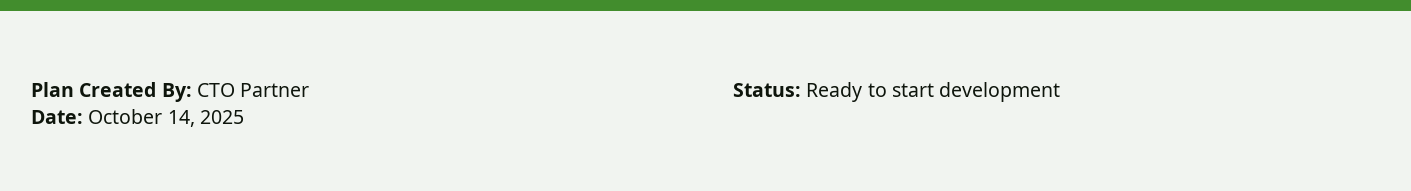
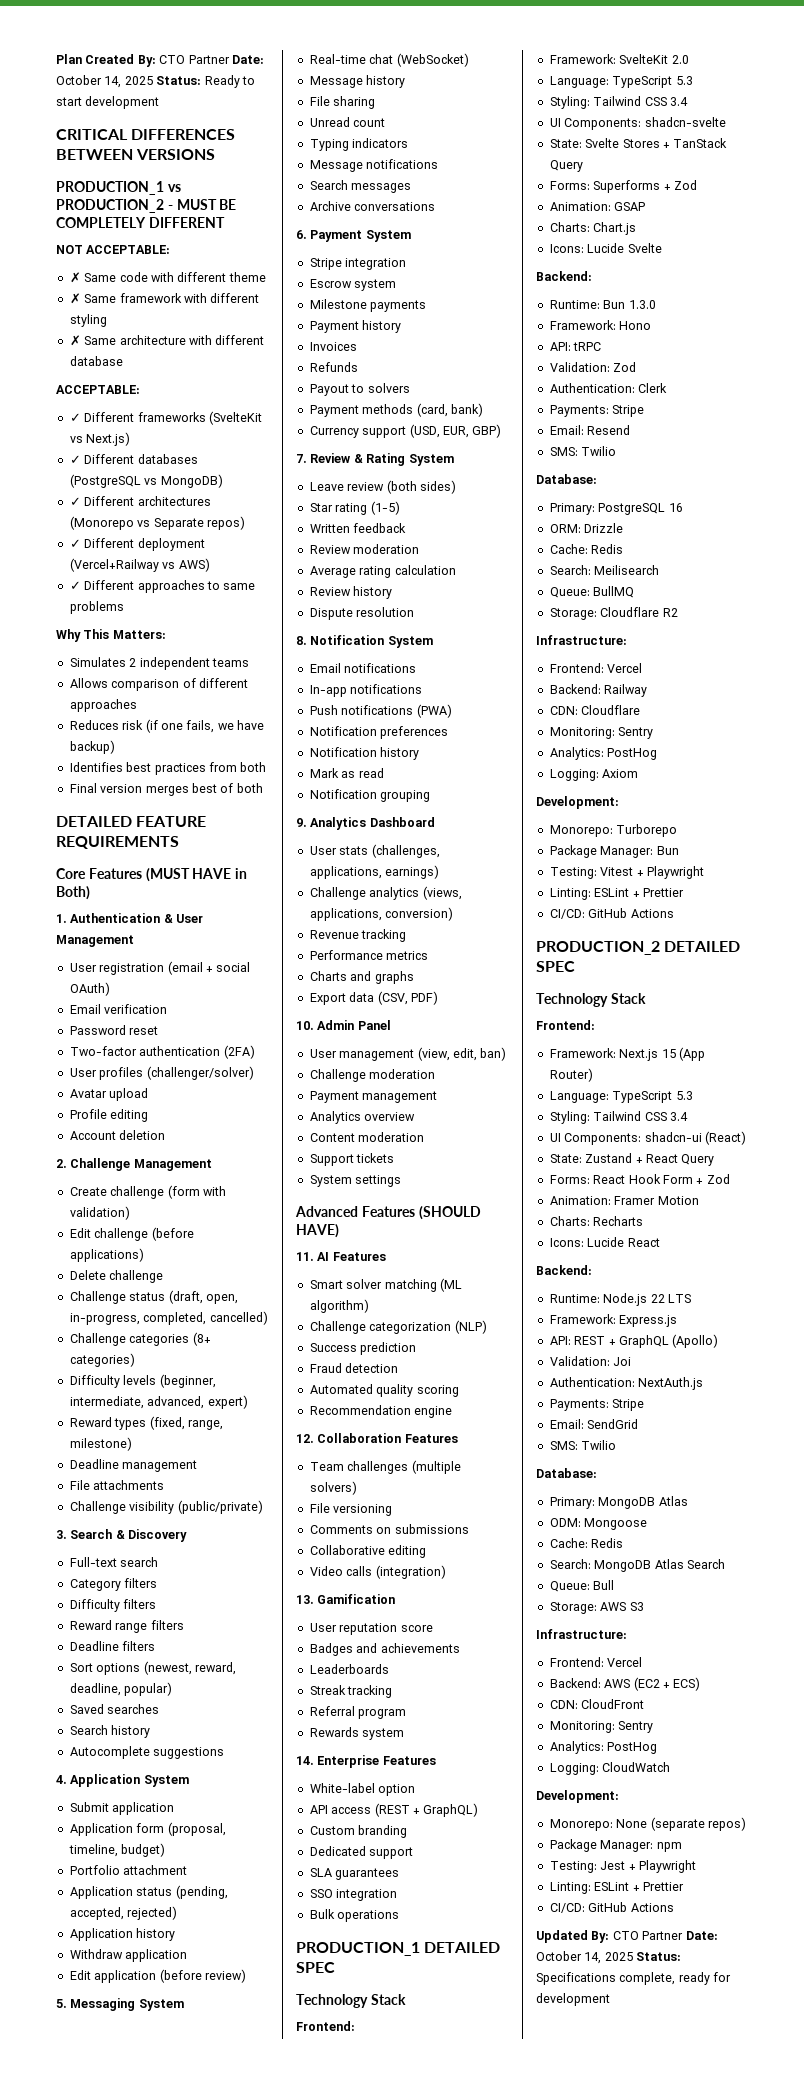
- Plan Created By: CTO Partner
- Date: October 14, 2025
- Status: Ready to start development
+ Plan Created By: CTO Partner Date: October 14, 2025 Status: Ready to start development
+ CRITICAL DIFFERENCES BETWEEN VERSIONS
+ PRODUCTION_1 vs PRODUCTION_2 - MUST BE COMPLETELY DIFFERENT
+ NOT ACCEPTABLE:
+ ✗ Same code with different theme
+ ✗ Same framework with different styling
+ ✗ Same architecture with different database
+ ACCEPTABLE:
+ ✓ Different frameworks (SvelteKit vs Next.js)
+ ✓ Different databases (PostgreSQL vs MongoDB)
+ ✓ Different architectures (Monorepo vs Separate repos)
+ ✓ Different deployment (Vercel+Railway vs AWS)
+ ✓ Different approaches to same problems
+ Why This Matters:
+ Simulates 2 independent teams
+ Allows comparison of different approaches
+ Reduces risk (if one fails, we have backup)
+ Identifies best practices from both
+ Final version merges best of both
+ DETAILED FEATURE REQUIREMENTS
+ Core Features (MUST HAVE in Both)
+ 1. Authentication & User Management
+ User registration (email + social OAuth)
+ Email verification
+ Password reset
+ Two-factor authentication (2FA)
+ User profiles (challenger/solver)
+ Avatar upload
+ Profile editing
+ Account deletion
+ 2. Challenge Management
+ Create challenge (form with validation)
+ Edit challenge (before applications)
+ Delete challenge
+ Challenge status (draft, open, in-progress, completed, cancelled)
+ Challenge categories (8+ categories)
+ Difficulty levels (beginner, intermediate, advanced, expert)
+ Reward types (fixed, range, milestone)
+ Deadline management
+ File attachments
+ Challenge visibility (public/private)
+ 3. Search & Discovery
+ Full-text search
+ Category filters
+ Difficulty filters
+ Reward range filters
+ Deadline filters
+ Sort options (newest, reward, deadline, popular)
+ Saved searches
+ Search history
+ Autocomplete suggestions
+ 4. Application System
+ Submit application
+ Application form (proposal, timeline, budget)
+ Portfolio attachment
+ Application status (pending, accepted, rejected)
+ Application history
+ Withdraw application
+ Edit application (before review)
+ 5. Messaging System
+ Real-time chat (WebSocket)
+ Message history
+ File sharing
+ Unread count
+ Typing indicators
+ Message notifications
+ Search messages
+ Archive conversations
+ 6. Payment System
+ Stripe integration
+ Escrow system
+ Milestone payments
+ Payment history
+ Invoices
+ Refunds
+ Payout to solvers
+ Payment methods (card, bank)
+ Currency support (USD, EUR, GBP)
+ 7. Review & Rating System
+ Leave review (both sides)
+ Star rating (1-5)
+ Written feedback
+ Review moderation
+ Average rating calculation
+ Review history
+ Dispute resolution
+ 8. Notification System
+ Email notifications
+ In-app notifications
+ Push notifications (PWA)
+ Notification preferences
+ Notification history
+ Mark as read
+ Notification grouping
+ 9. Analytics Dashboard
+ User stats (challenges, applications, earnings)
+ Challenge analytics (views, applications, conversion)
+ Revenue tracking
+ Performance metrics
+ Charts and graphs
+ Export data (CSV, PDF)
+ 10. Admin Panel
+ User management (view, edit, ban)
+ Challenge moderation
+ Payment management
+ Analytics overview
+ Content moderation
+ Support tickets
+ System settings
+ Advanced Features (SHOULD HAVE)
+ 11. AI Features
+ Smart solver matching (ML algorithm)
+ Challenge categorization (NLP)
+ Success prediction
+ Fraud detection
+ Automated quality scoring
+ Recommendation engine
+ 12. Collaboration Features
+ Team challenges (multiple solvers)
+ File versioning
+ Comments on submissions
+ Collaborative editing
+ Video calls (integration)
+ 13. Gamification
+ User reputation score
+ Badges and achievements
+ Leaderboards
+ Streak tracking
+ Referral program
+ Rewards system
+ 14. Enterprise Features
+ White-label option
+ API access (REST + GraphQL)
+ Custom branding
+ Dedicated support
+ SLA guarantees
+ SSO integration
+ Bulk operations
+ PRODUCTION_1 DETAILED SPEC
+ Technology Stack
+ Frontend:
+ Framework: SvelteKit 2.0
+ Language: TypeScript 5.3
+ Styling: Tailwind CSS 3.4
+ UI Components: shadcn-svelte
+ State: Svelte Stores + TanStack Query
+ Forms: Superforms + Zod
+ Animation: GSAP
+ Charts: Chart.js
+ Icons: Lucide Svelte
+ Backend:
+ Runtime: Bun 1.3.0
+ Framework: Hono
+ API: tRPC
+ Validation: Zod
+ Authentication: Clerk
+ Payments: Stripe
+ Email: Resend
+ SMS: Twilio
+ Database:
+ Primary: PostgreSQL 16
+ ORM: Drizzle
+ Cache: Redis
+ Search: Meilisearch
+ Queue: BullMQ
+ Storage: Cloudflare R2
+ Infrastructure:
+ Frontend: Vercel
+ Backend: Railway
+ CDN: Cloudflare
+ Monitoring: Sentry
+ Analytics: PostHog
+ Logging: Axiom
+ Development:
+ Monorepo: Turborepo
+ Package Manager: Bun
+ Testing: Vitest + Playwright
+ Linting: ESLint + Prettier
+ CI/CD: GitHub Actions
+ PRODUCTION_2 DETAILED SPEC
+ Technology Stack
+ Frontend:
+ Framework: Next.js 15 (App Router)
+ Language: TypeScript 5.3
+ Styling: Tailwind CSS 3.4
+ UI Components: shadcn-ui (React)
+ State: Zustand + React Query
+ Forms: React Hook Form + Zod
+ Animation: Framer Motion
+ Charts: Recharts
+ Icons: Lucide React
+ Backend:
+ Runtime: Node.js 22 LTS
+ Framework: Express.js
+ API: REST + GraphQL (Apollo)
+ Validation: Joi
+ Authentication: NextAuth.js
+ Payments: Stripe
+ Email: SendGrid
+ SMS: Twilio
+ Database:
+ Primary: MongoDB Atlas
+ ODM: Mongoose
+ Cache: Redis
+ Search: MongoDB Atlas Search
+ Queue: Bull
+ Storage: AWS S3
+ Infrastructure:
+ Frontend: Vercel
+ Backend: AWS (EC2 + ECS)
+ CDN: CloudFront
+ Monitoring: Sentry
+ Analytics: PostHog
+ Logging: CloudWatch
+ Development:
+ Monorepo: None (separate repos)
+ Package Manager: npm
+ Testing: Jest + Playwright
+ Linting: ESLint + Prettier
+ CI/CD: GitHub Actions
+ Updated By: CTO Partner Date: October 14, 2025 Status: Specifications complete, ready for development

